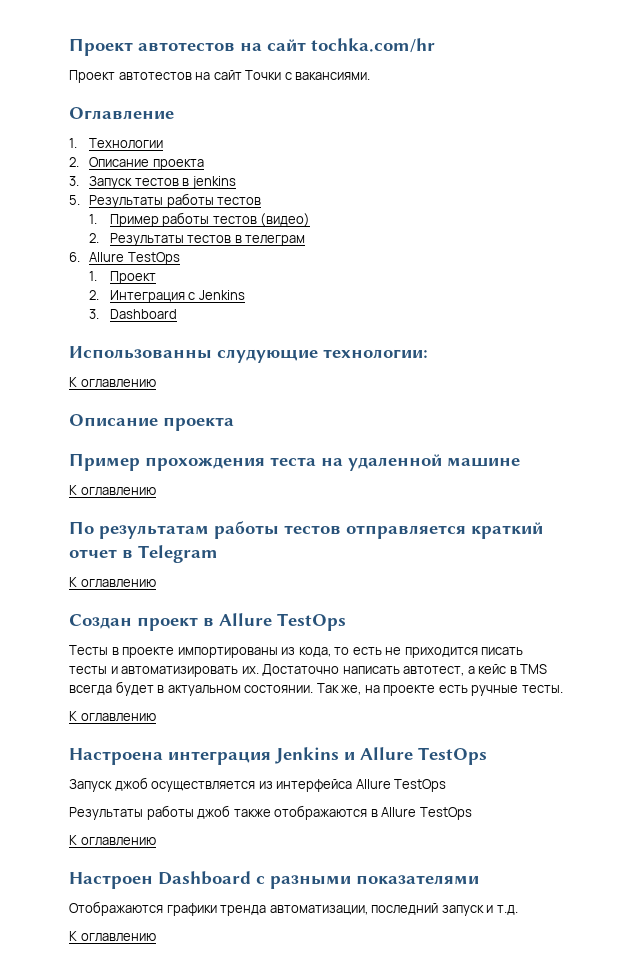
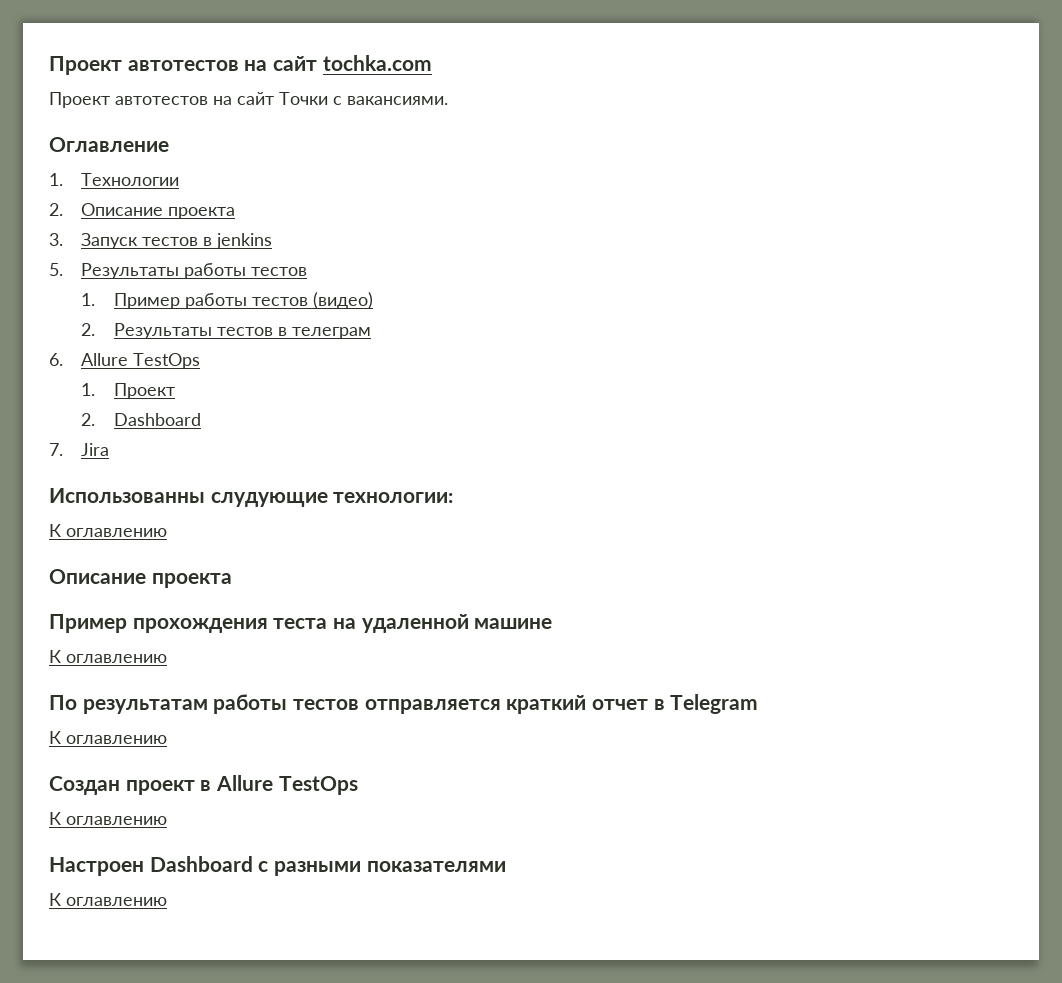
- Проект автотестов на сайт tochka.com/hr
+ Проект автотестов на сайт tochka.com
- 2. Интеграция с Jenkins
- 3. Dashboard
+ 2. Dashboard
+ 7. Jira
- Тесты в проекте импортированы из кода, то есть не приходится писать тесты и автоматизировать их. Достаточно написать автотест, а кейс в TMS всегда будет в актуальном состоянии. Так же, на проекте есть ручные тесты.
- К оглавлению
- Настроена интеграция Jenkins и Allure TestOps
- Запуск джоб осуществляется из интерфейса Allure TestOps
- Результаты работы джоб также отображаются в Allure TestOps
- Отображаются графики тренда автоматизации, последний запуск и т.д.

